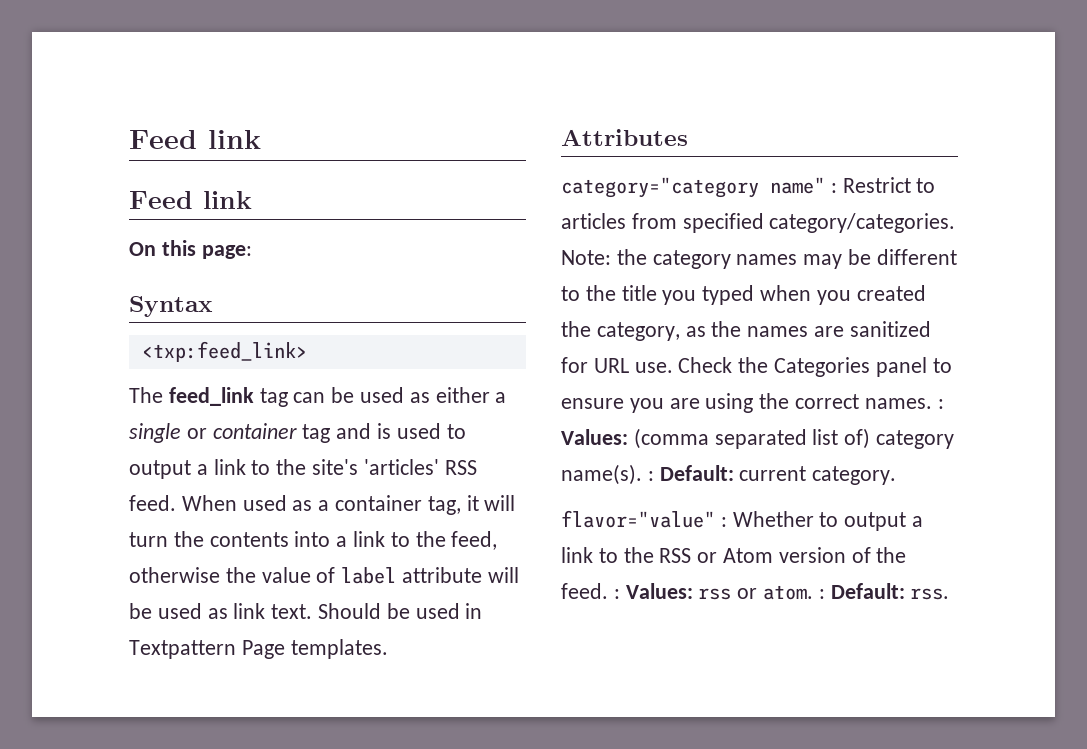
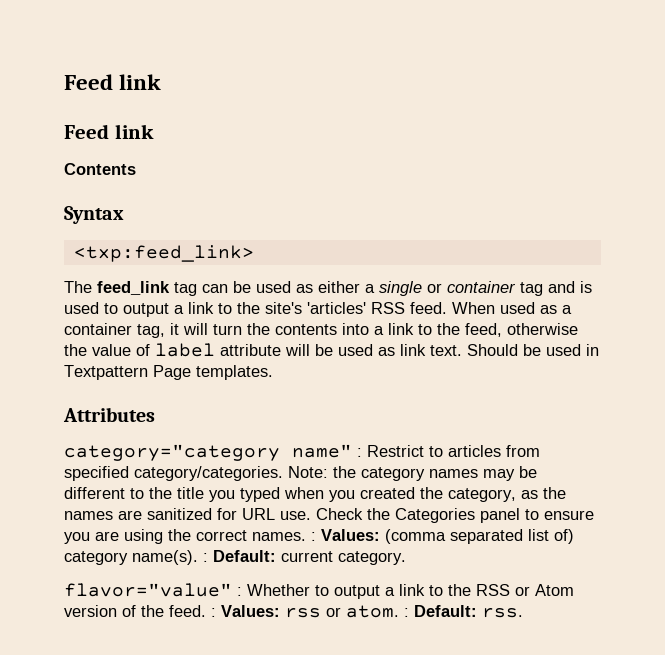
- On this page:
+ Contents

